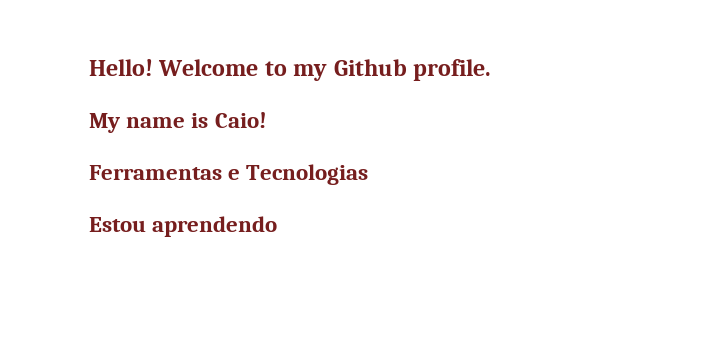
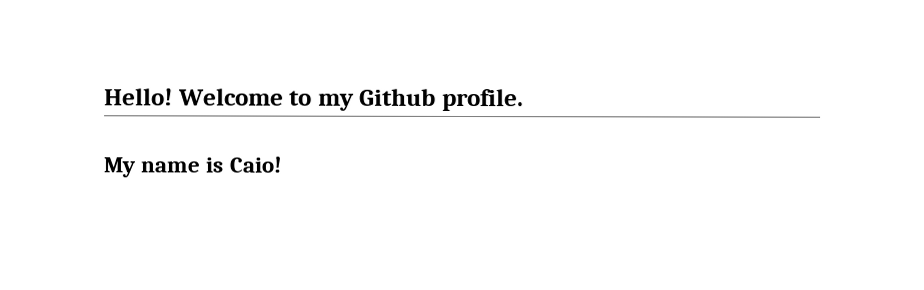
- Ferramentas e Tecnologias
- Estou aprendendo

